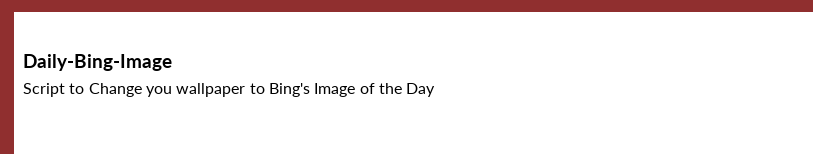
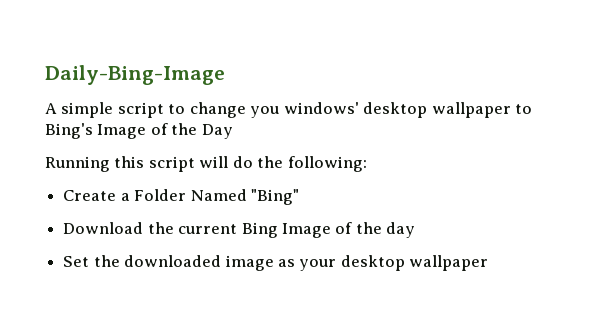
- Script to Change you wallpaper to Bing's Image of the Day
+ A simple script to change you windows' desktop wallpaper to Bing's Image of the Day
+ Running this script will do the following:
+ Create a Folder Named "Bing"
+ Download the current Bing Image of the day
+ Set the downloaded image as your desktop wallpaper

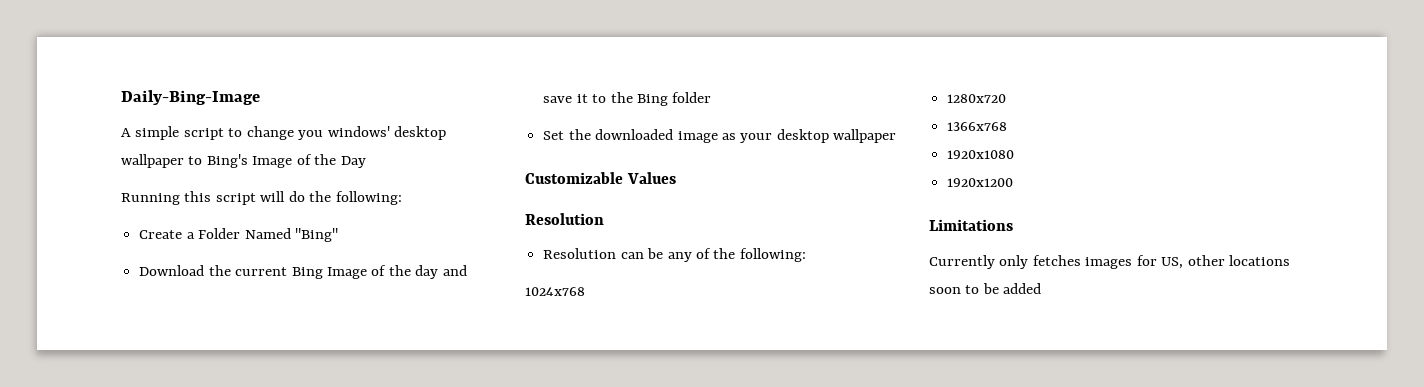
- Download the current Bing Image of the day
+ Download the current Bing Image of the day and save it to the Bing folder
+ Customizable Values
+ Resolution
+ Resolution can be any of the following:
+ 1024x768
+ 1280x720
+ 1366x768
+ 1920x1080
+ 1920x1200
+ Limitations
+ Currently only fetches images for US, other locations soon to be added

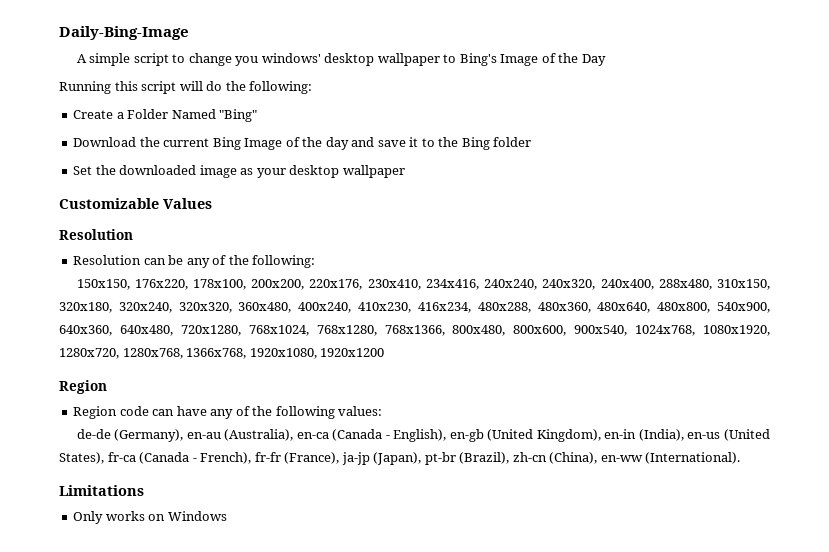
- 1024x768
- 1280x720
- 1366x768
- 1920x1080
- 1920x1200
+ 150x150, 176x220, 178x100, 200x200, 220x176, 230x410, 234x416, 240x240, 240x320, 240x400, 288x480, 310x150, 320x180, 320x240, 320x320, 360x480, 400x240, 410x230, 416x234, 480x288, 480x360, 480x640, 480x800, 540x900, 640x360, 640x480, 720x1280, 768x1024, 768x1280, 768x1366, 800x480, 800x600, 900x540, 1024x768, 1080x1920, 1280x720, 1280x768, 1366x768, 1920x1080, 1920x1200
+ Region
+ Region code can have any of the following values:
+ de-de (Germany), en-au (Australia), en-ca (Canada - English), en-gb (United Kingdom), en-in (India), en-us (United States), fr-ca (Canada - French), fr-fr (France), ja-jp (Japan), pt-br (Brazil), zh-cn (China), en-ww (International).
  Limitations
- Currently only fetches images for US, other locations soon to be added
+ Only works on Windows

